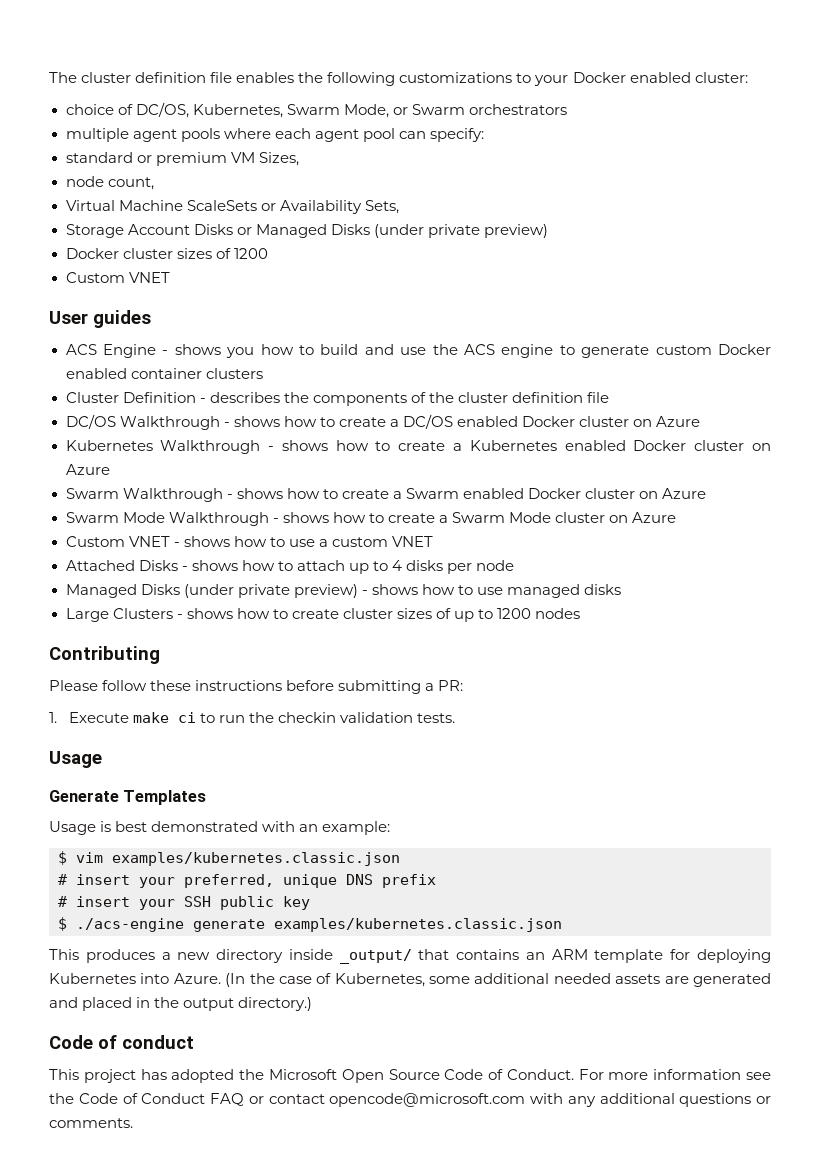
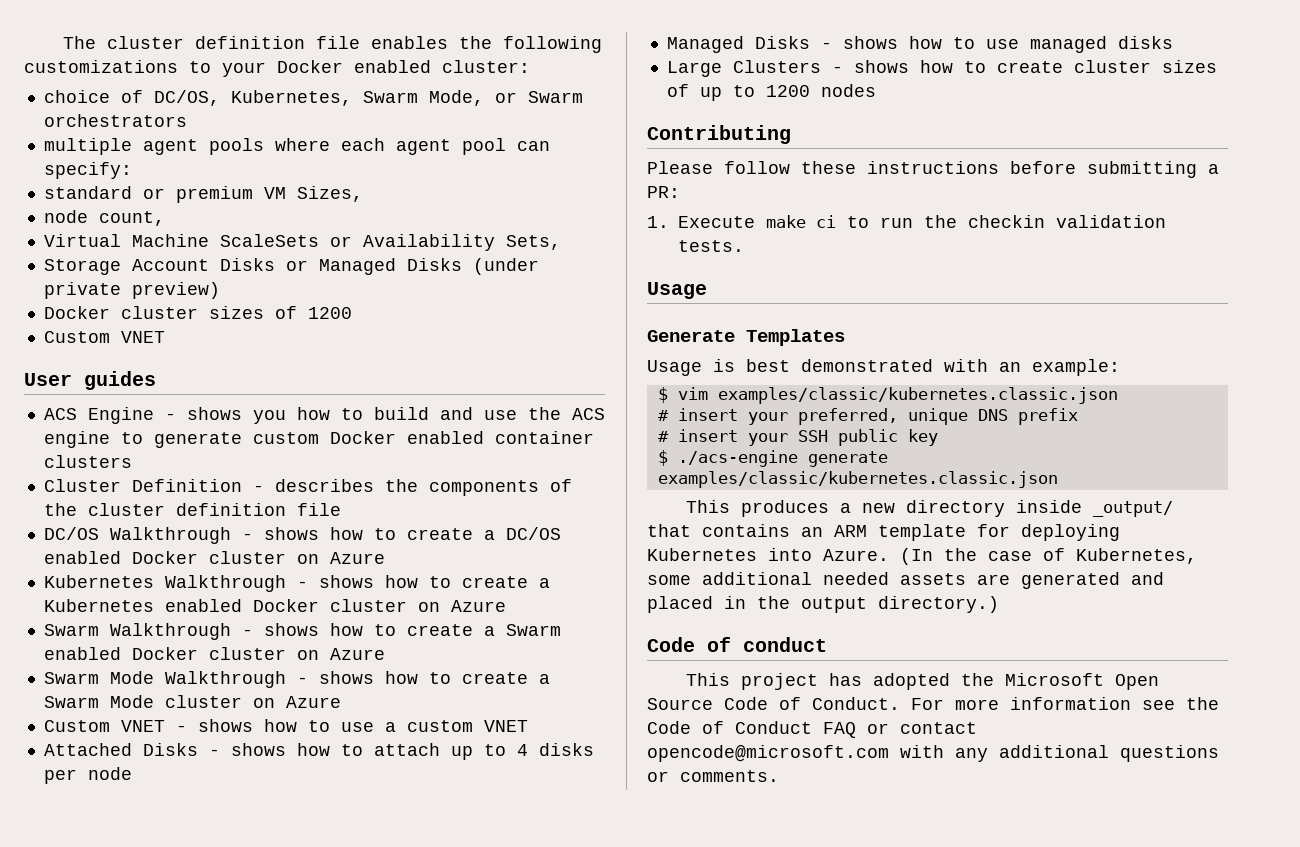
- Managed Disks (under private preview) - shows how to use managed disks
+ Managed Disks - shows how to use managed disks
- $ vim examples/kubernetes.classic.json
+ $ vim examples/classic/kubernetes.classic.json
- $ ./acs-engine generate examples/kubernetes.classic.json
+ $ ./acs-engine generate examples/classic/kubernetes.classic.json

